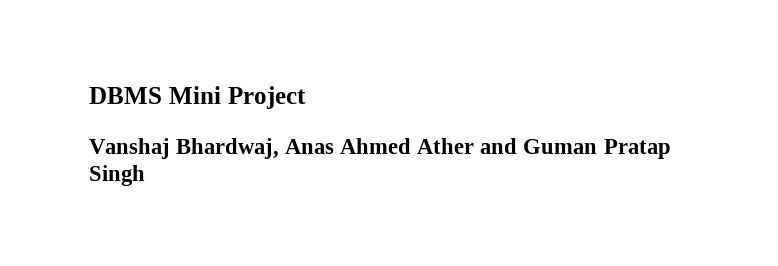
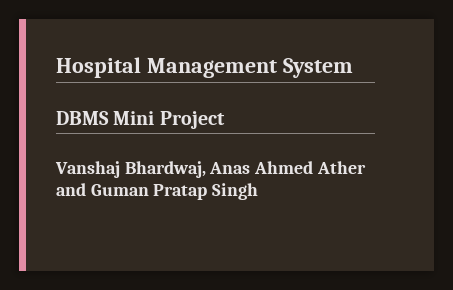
+ Hospital Management System

